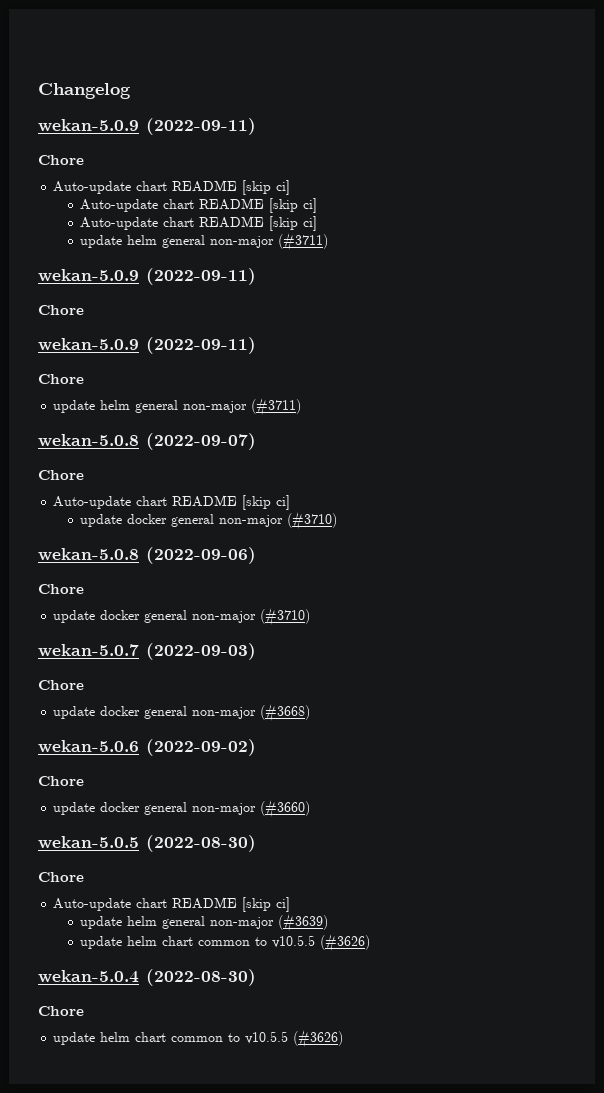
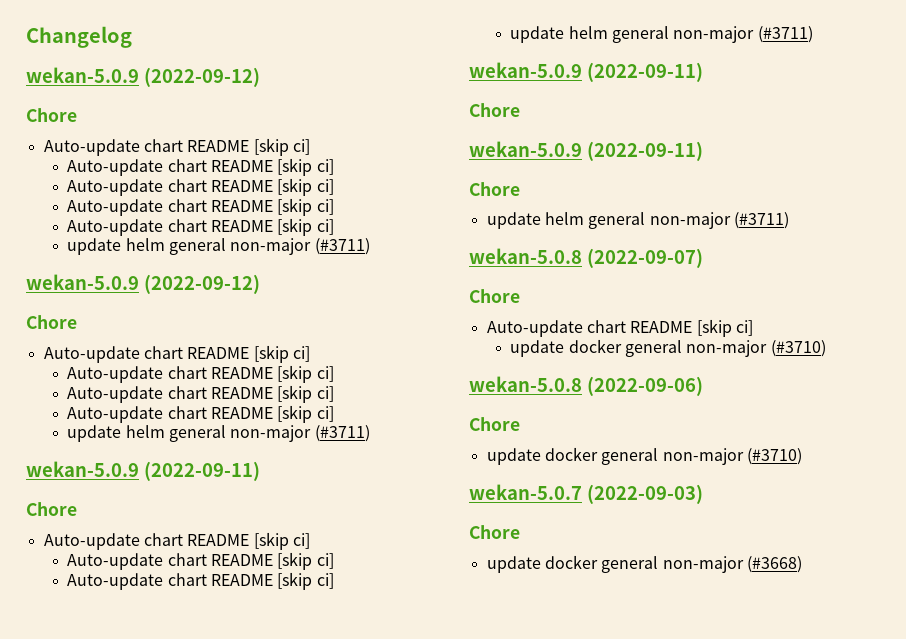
  Changelog
+ wekan-5.0.9 (2022-09-12)
+ Chore
+ Auto-update chart README [skip ci]
+ Auto-update chart README [skip ci]
+ Auto-update chart README [skip ci]
+ Auto-update chart README [skip ci]
+ Auto-update chart README [skip ci]
+ update helm general non-major (#3711)
+ wekan-5.0.9 (2022-09-12)
+ Chore
+ Auto-update chart README [skip ci]
+ Auto-update chart README [skip ci]
+ Auto-update chart README [skip ci]
+ Auto-update chart README [skip ci]
+ update helm general non-major (#3711)
- wekan-5.0.6 (2022-09-02)
- Chore
- update docker general non-major (#3660)
- wekan-5.0.5 (2022-08-30)
- Chore
- Auto-update chart README [skip ci]
- update helm general non-major (#3639)
- update helm chart common to v10.5.5 (#3626)
- wekan-5.0.4 (2022-08-30)
- Chore
- update helm chart common to v10.5.5 (#3626)

